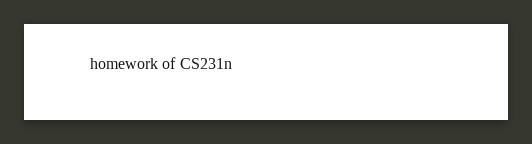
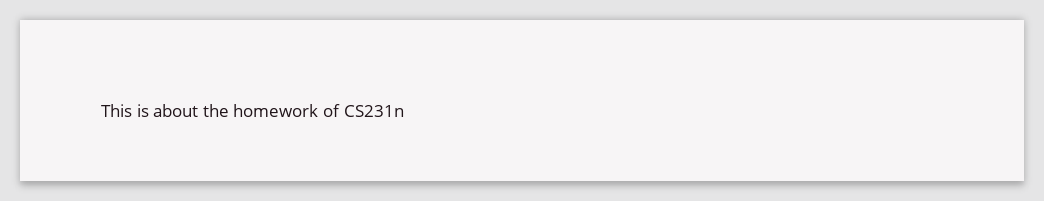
- homework of CS231n
+ This is about the homework of CS231n

